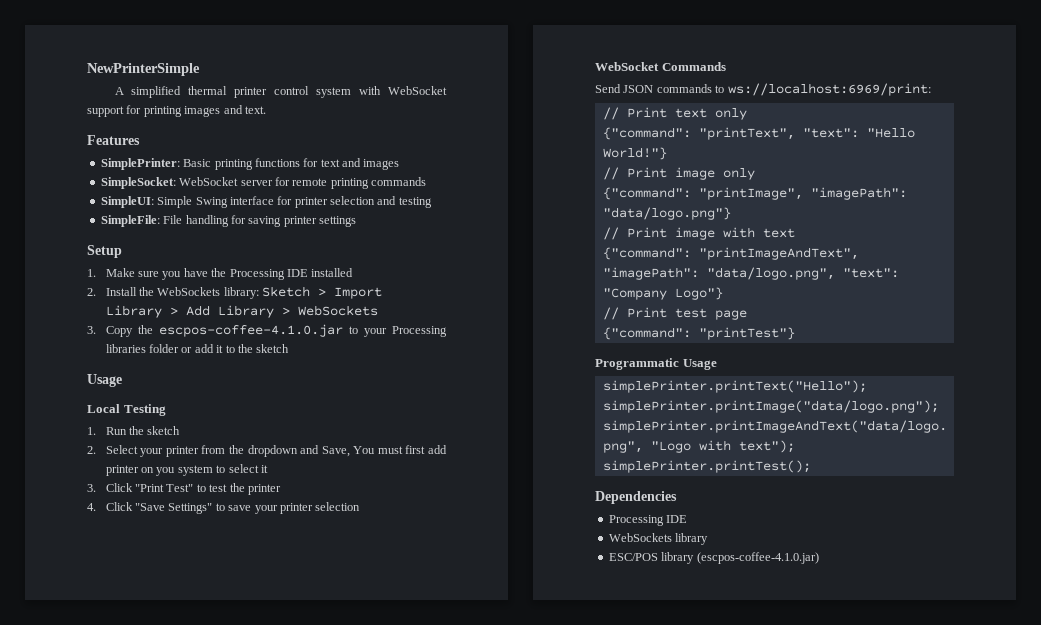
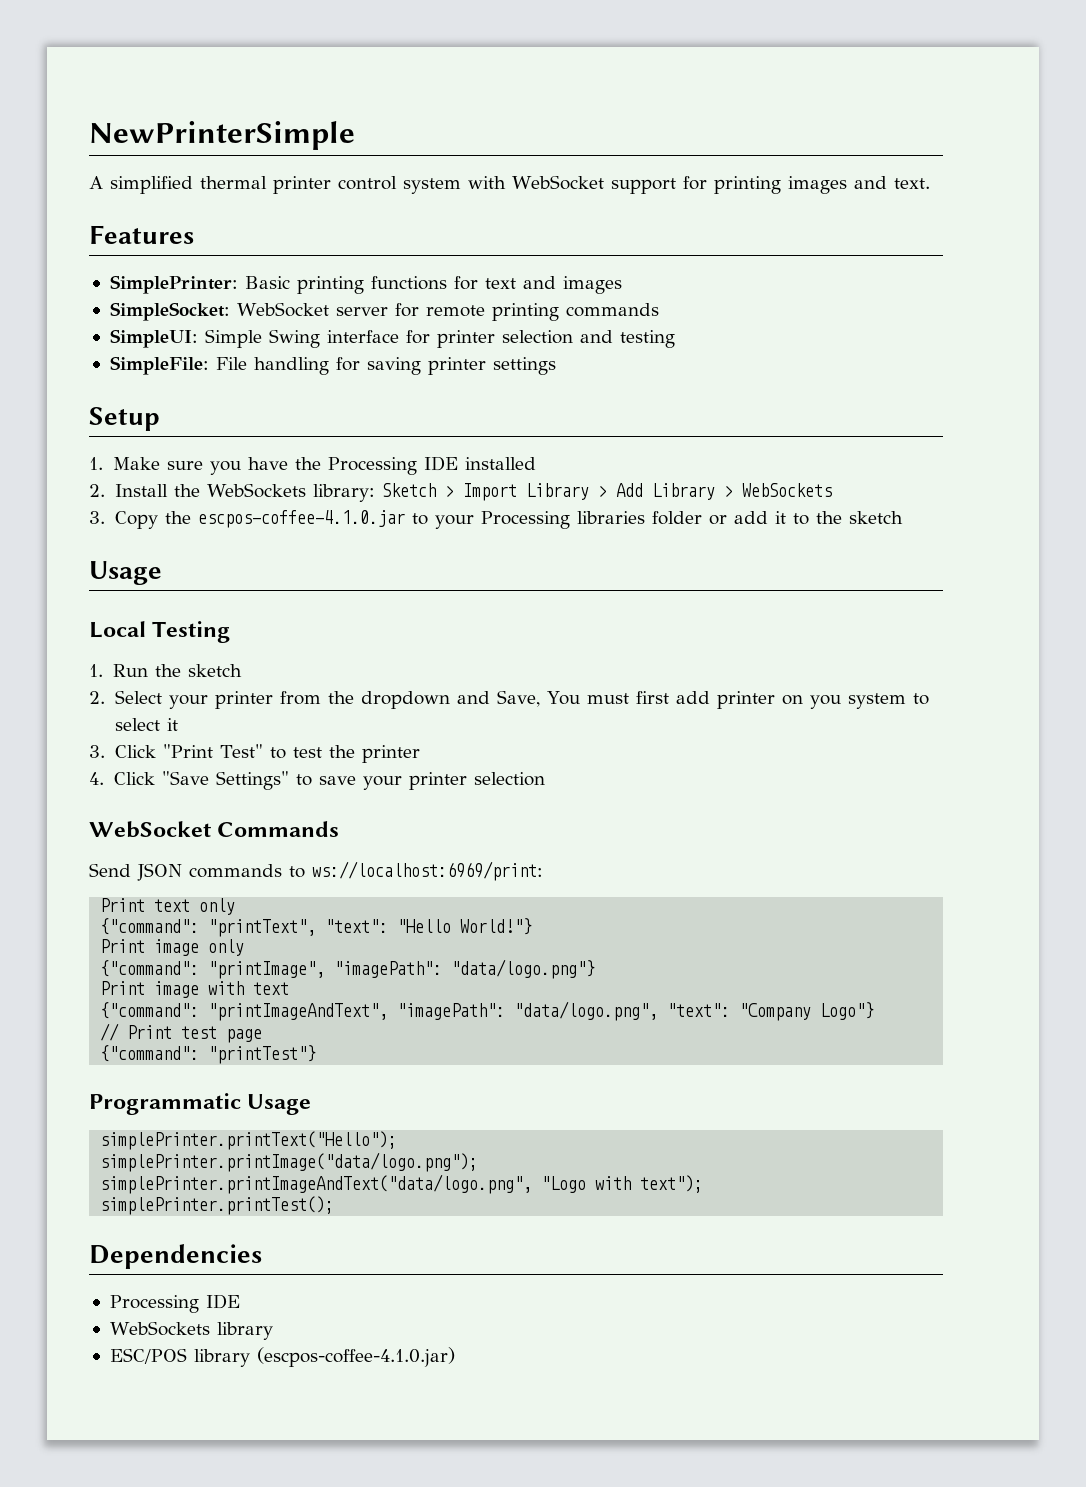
- // Print text only
+ Print text only
- // Print image only
+ Print image only
- // Print image with text
+ Print image with text

